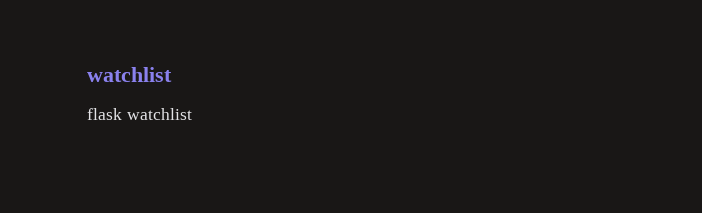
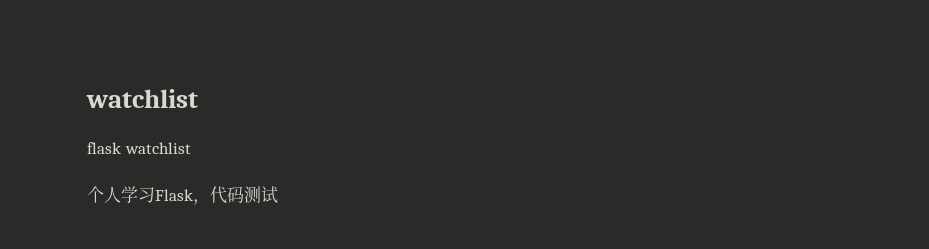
+ 个人学习Flask，代码测试

